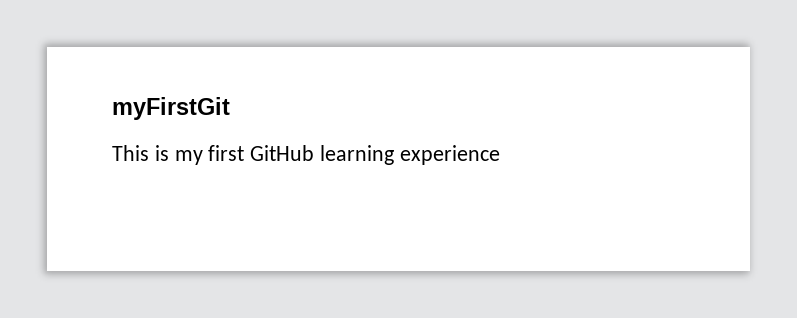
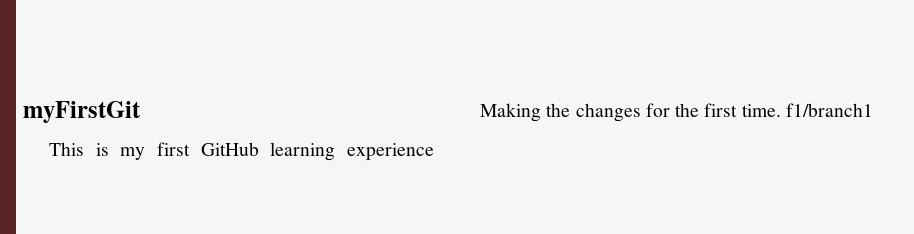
- This is my first GitHub learning experience
+ This is my first GitHub learning experience Making the changes for the first time. f1/branch1

